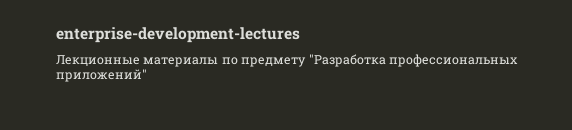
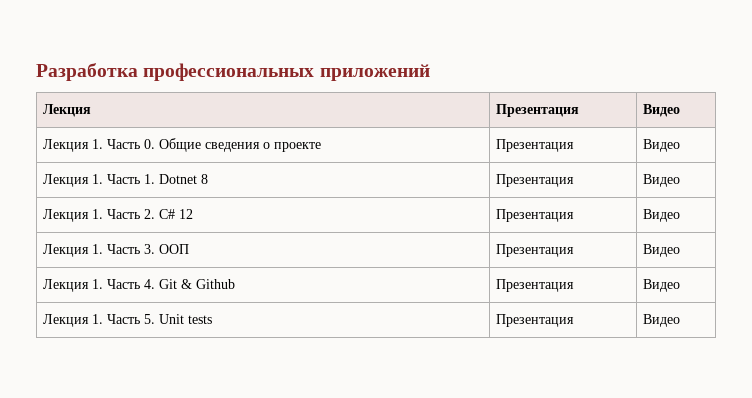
- enterprise-development-lectures
- Лекционные материалы по предмету "Pазработка профессиональных приложений"
+ Разработка профессиональных приложений
+ Лекция | Презентация | Видео
+ Лекция 1. Часть 0. Общие сведения о проекте | Презентация | Видео
+ Лекция 1. Часть 1. Dotnet 8 | Презентация | Видео
+ Лекция 1. Часть 2. С# 12 | Презентация | Видео
+ Лекция 1. Часть 3. ООП | Презентация | Видео
+ Лекция 1. Часть 4. Git & Github | Презентация | Видео
+ Лекция 1. Часть 5. Unit tests | Презентация | Видео

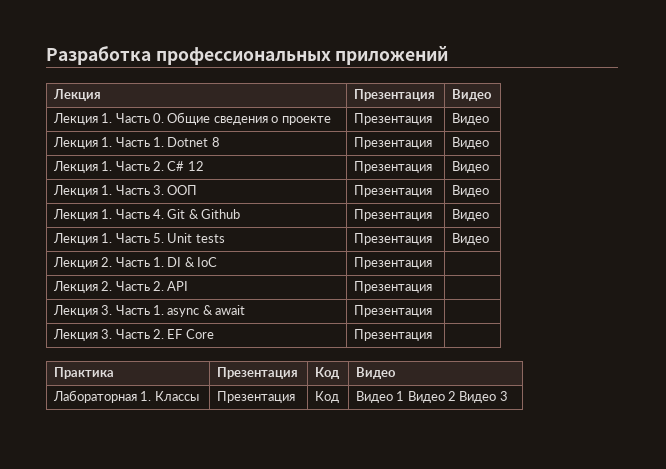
+ Лекция 2. Часть 1. DI & IoC | Презентация |
+ Лекция 2. Часть 2. API | Презентация |
+ Лекция 3. Часть 1. async & await | Презентация |
+ Лекция 3. Часть 2. EF Core | Презентация |
+ Практика | Презентация | Код | Видео
+ Лабораторная 1. Классы | Презентация | Код | Видео 1 Видео 2 Видео 3

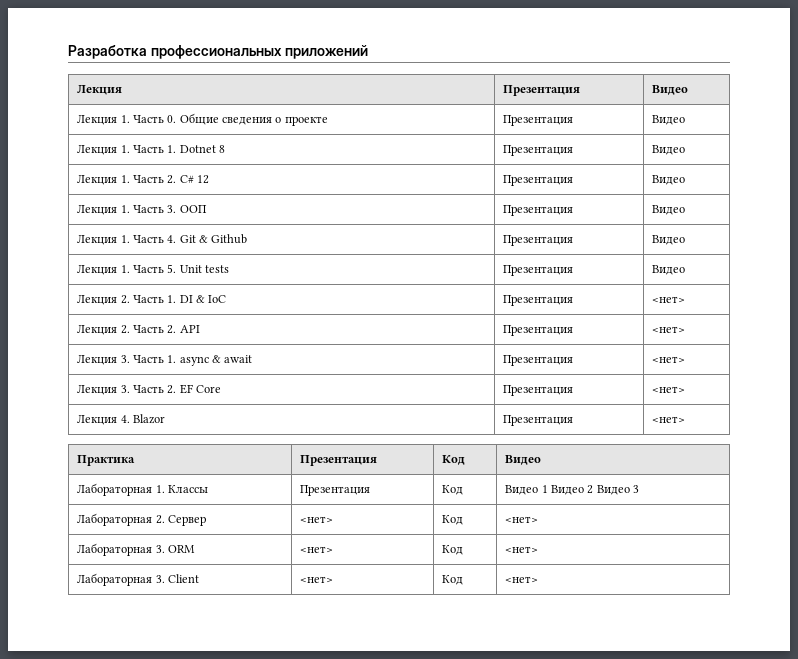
- Лекция 2. Часть 1. DI & IoC | Презентация |
+ Лекция 2. Часть 1. DI & IoC | Презентация | <нет>
- Лекция 2. Часть 2. API | Презентация |
+ Лекция 2. Часть 2. API | Презентация | <нет>
- Лекция 3. Часть 1. async & await | Презентация |
+ Лекция 3. Часть 1. async & await | Презентация | <нет>
- Лекция 3. Часть 2. EF Core | Презентация |
+ Лекция 3. Часть 2. EF Core | Презентация | <нет>
+ Лекция 4. Blazor | Презентация | <нет>
+ Лабораторная 2. Сервер | <нет> | Код | <нет>
+ Лабораторная 3. ORM | <нет> | Код | <нет>
+ Лабораторная 3. Client | <нет> | Код | <нет>

